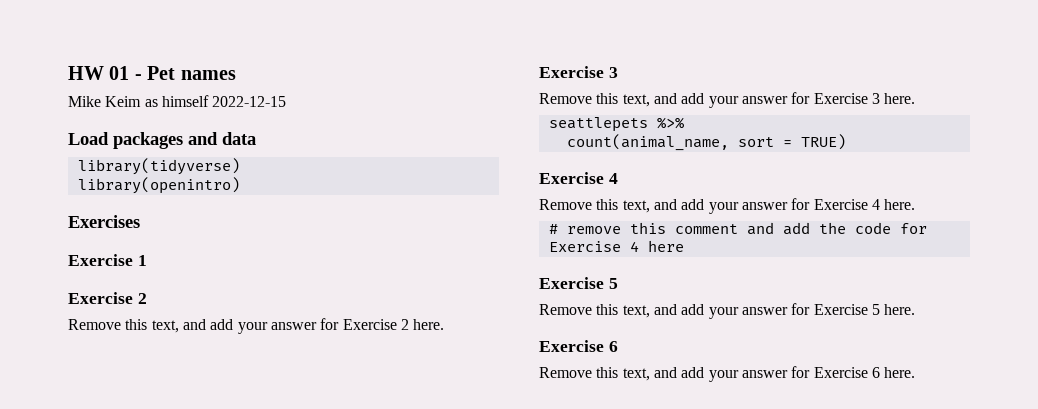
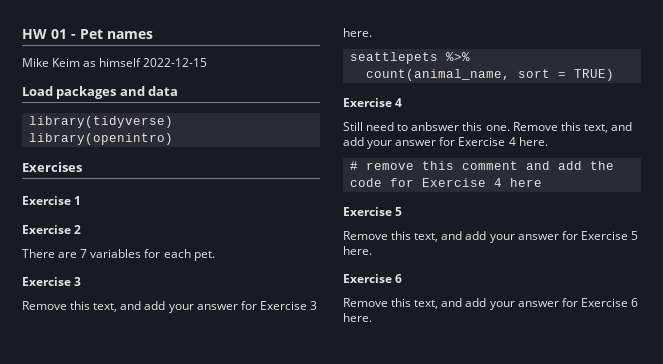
- Remove this text, and add your answer for Exercise 2 here.
+ There are 7 variables for each pet.
+ Still need to anbswer this one.

